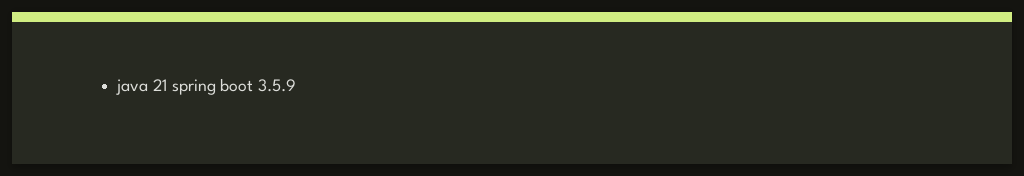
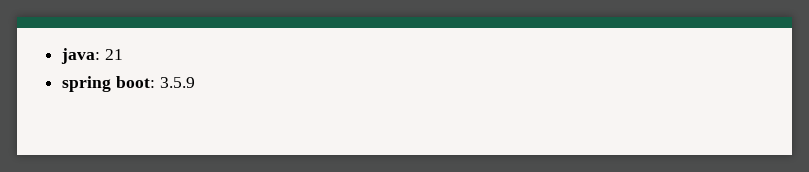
- java 21 spring boot 3.5.9
+ java: 21
+ spring boot: 3.5.9

